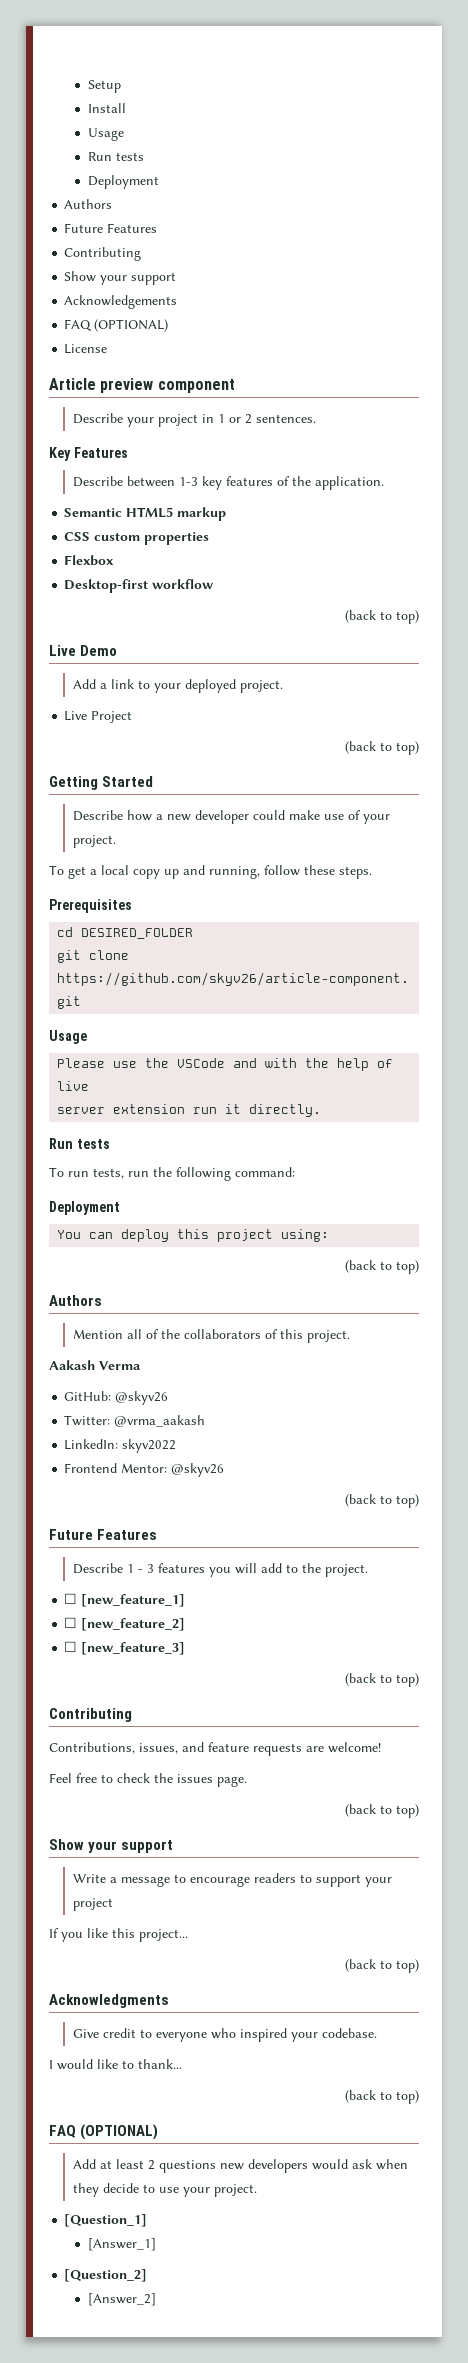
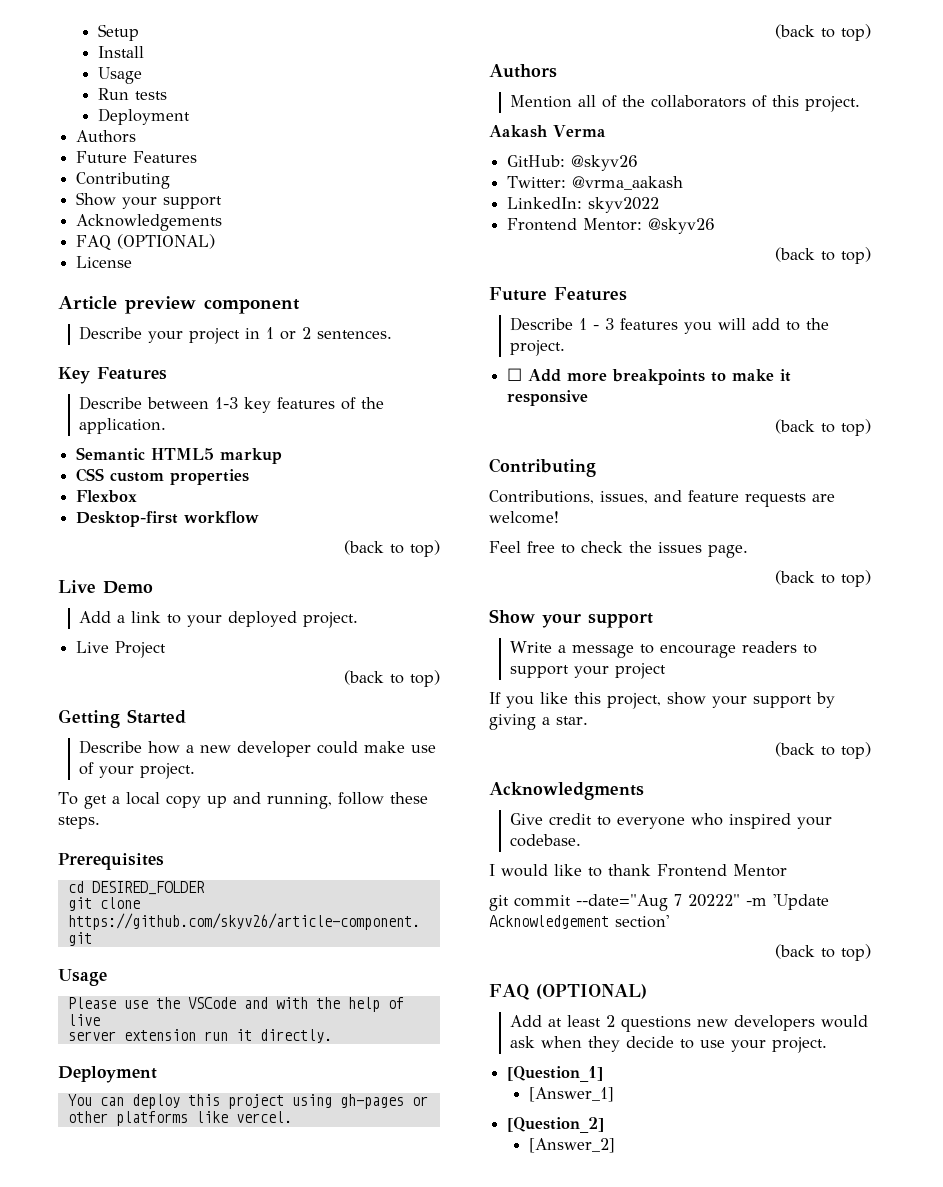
  server extension run it directly.
- Run tests
- To run tests, run the following command:
- You can deploy this project using:
+ You can deploy this project using gh-pages or other platforms like vercel.
- ☐ [new_feature_1]
- ☐ [new_feature_2]
- ☐ [new_feature_3]
+ ☐ Add more breakpoints to make it responsive
- If you like this project...
+ If you like this project, show your support by giving a star.
- I would like to thank...
+ I would like to thank Frontend Mentor
+ git commit --date="Aug 7 20222" -m 'Update Acknowledgement section'

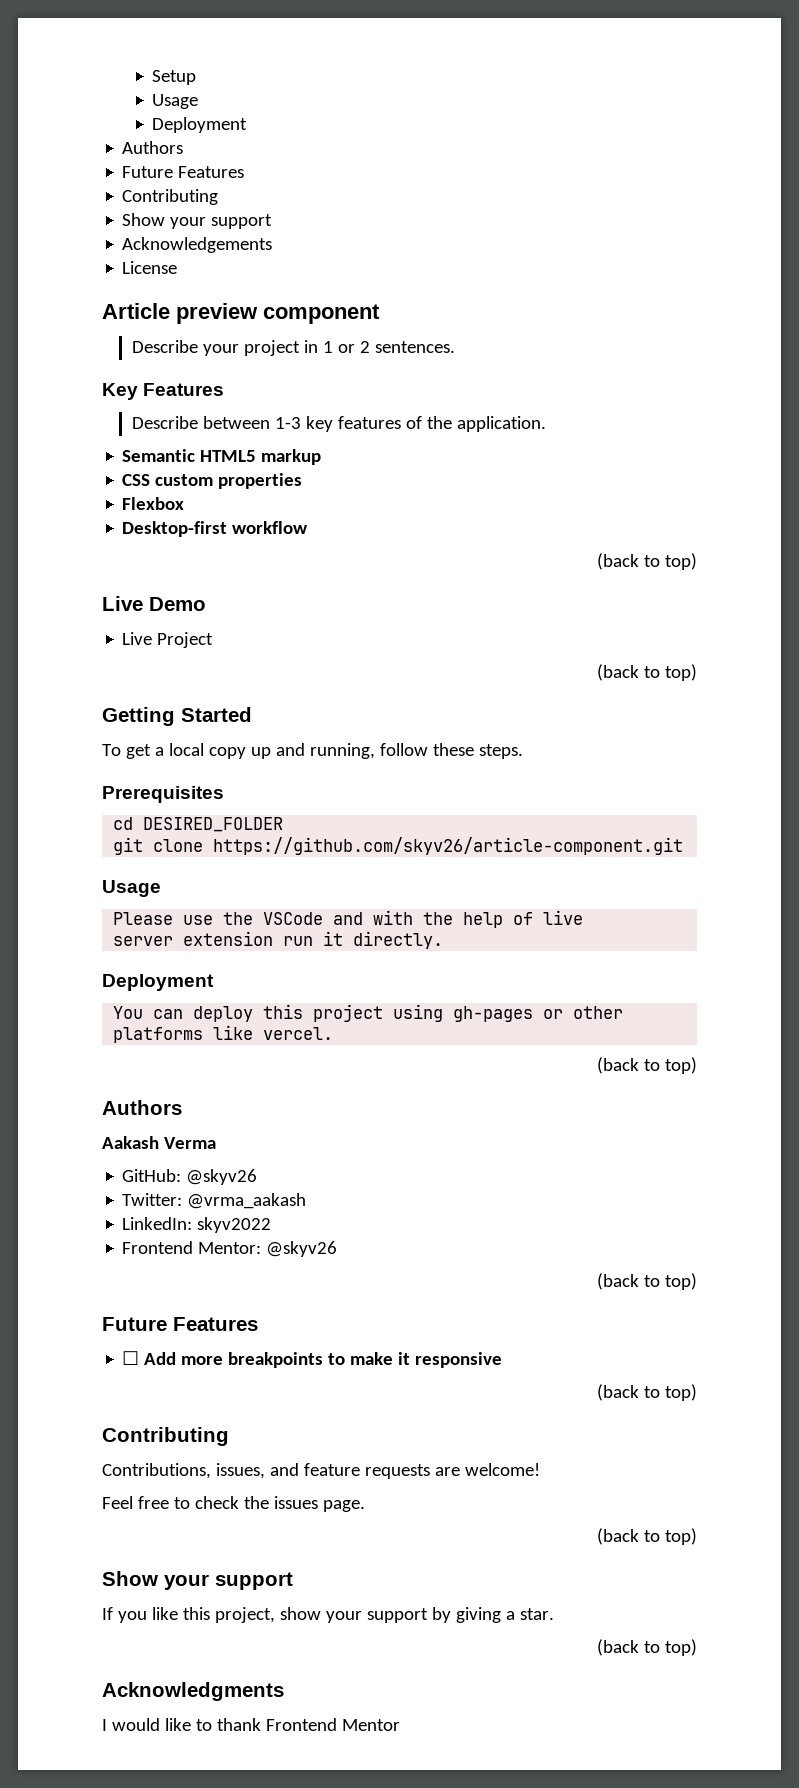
  Setup
- Install
  Usage
- Run tests
  Acknowledgements
- FAQ (OPTIONAL)
- Add a link to your deployed project.
- Describe how a new developer could make use of your project.
- Mention all of the collaborators of this project.
- Describe 1 - 3 features you will add to the project.
- Write a message to encourage readers to support your project
- Give credit to everyone who inspired your codebase.
- git commit --date="Aug 7 20222" -m 'Update Acknowledgement section'
- (back to top)
- FAQ (OPTIONAL)
- Add at least 2 questions new developers would ask when they decide to use your project.
- [Question_1]
- [Answer_1]
- [Question_2]
- [Answer_2]

